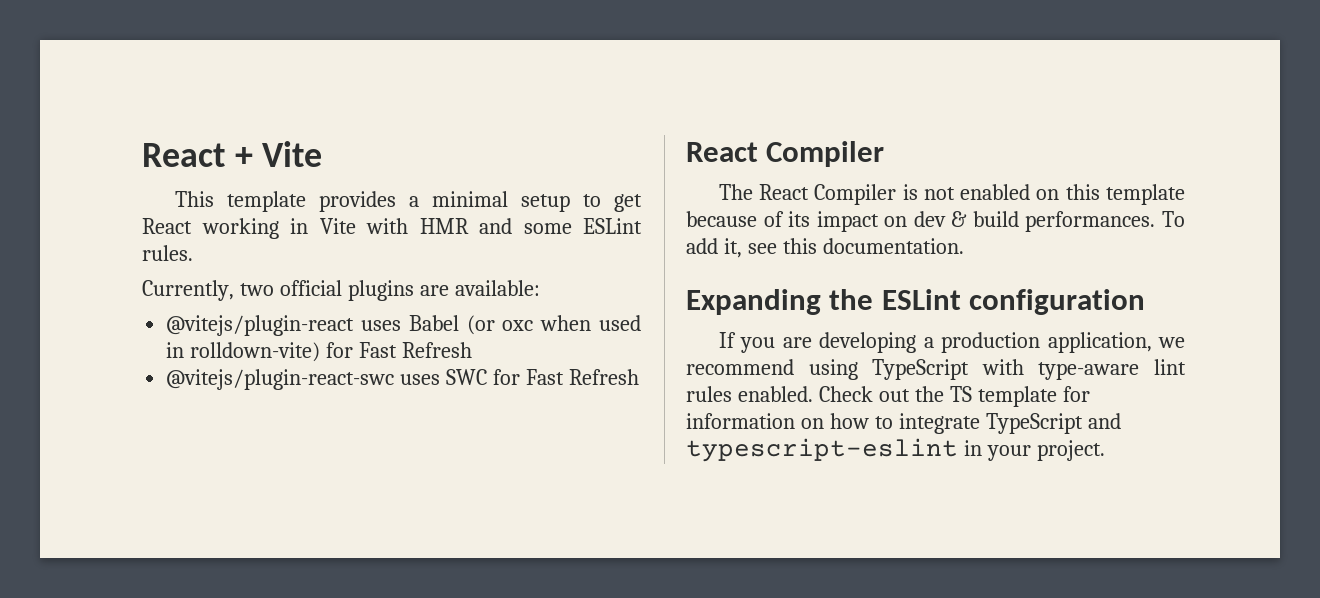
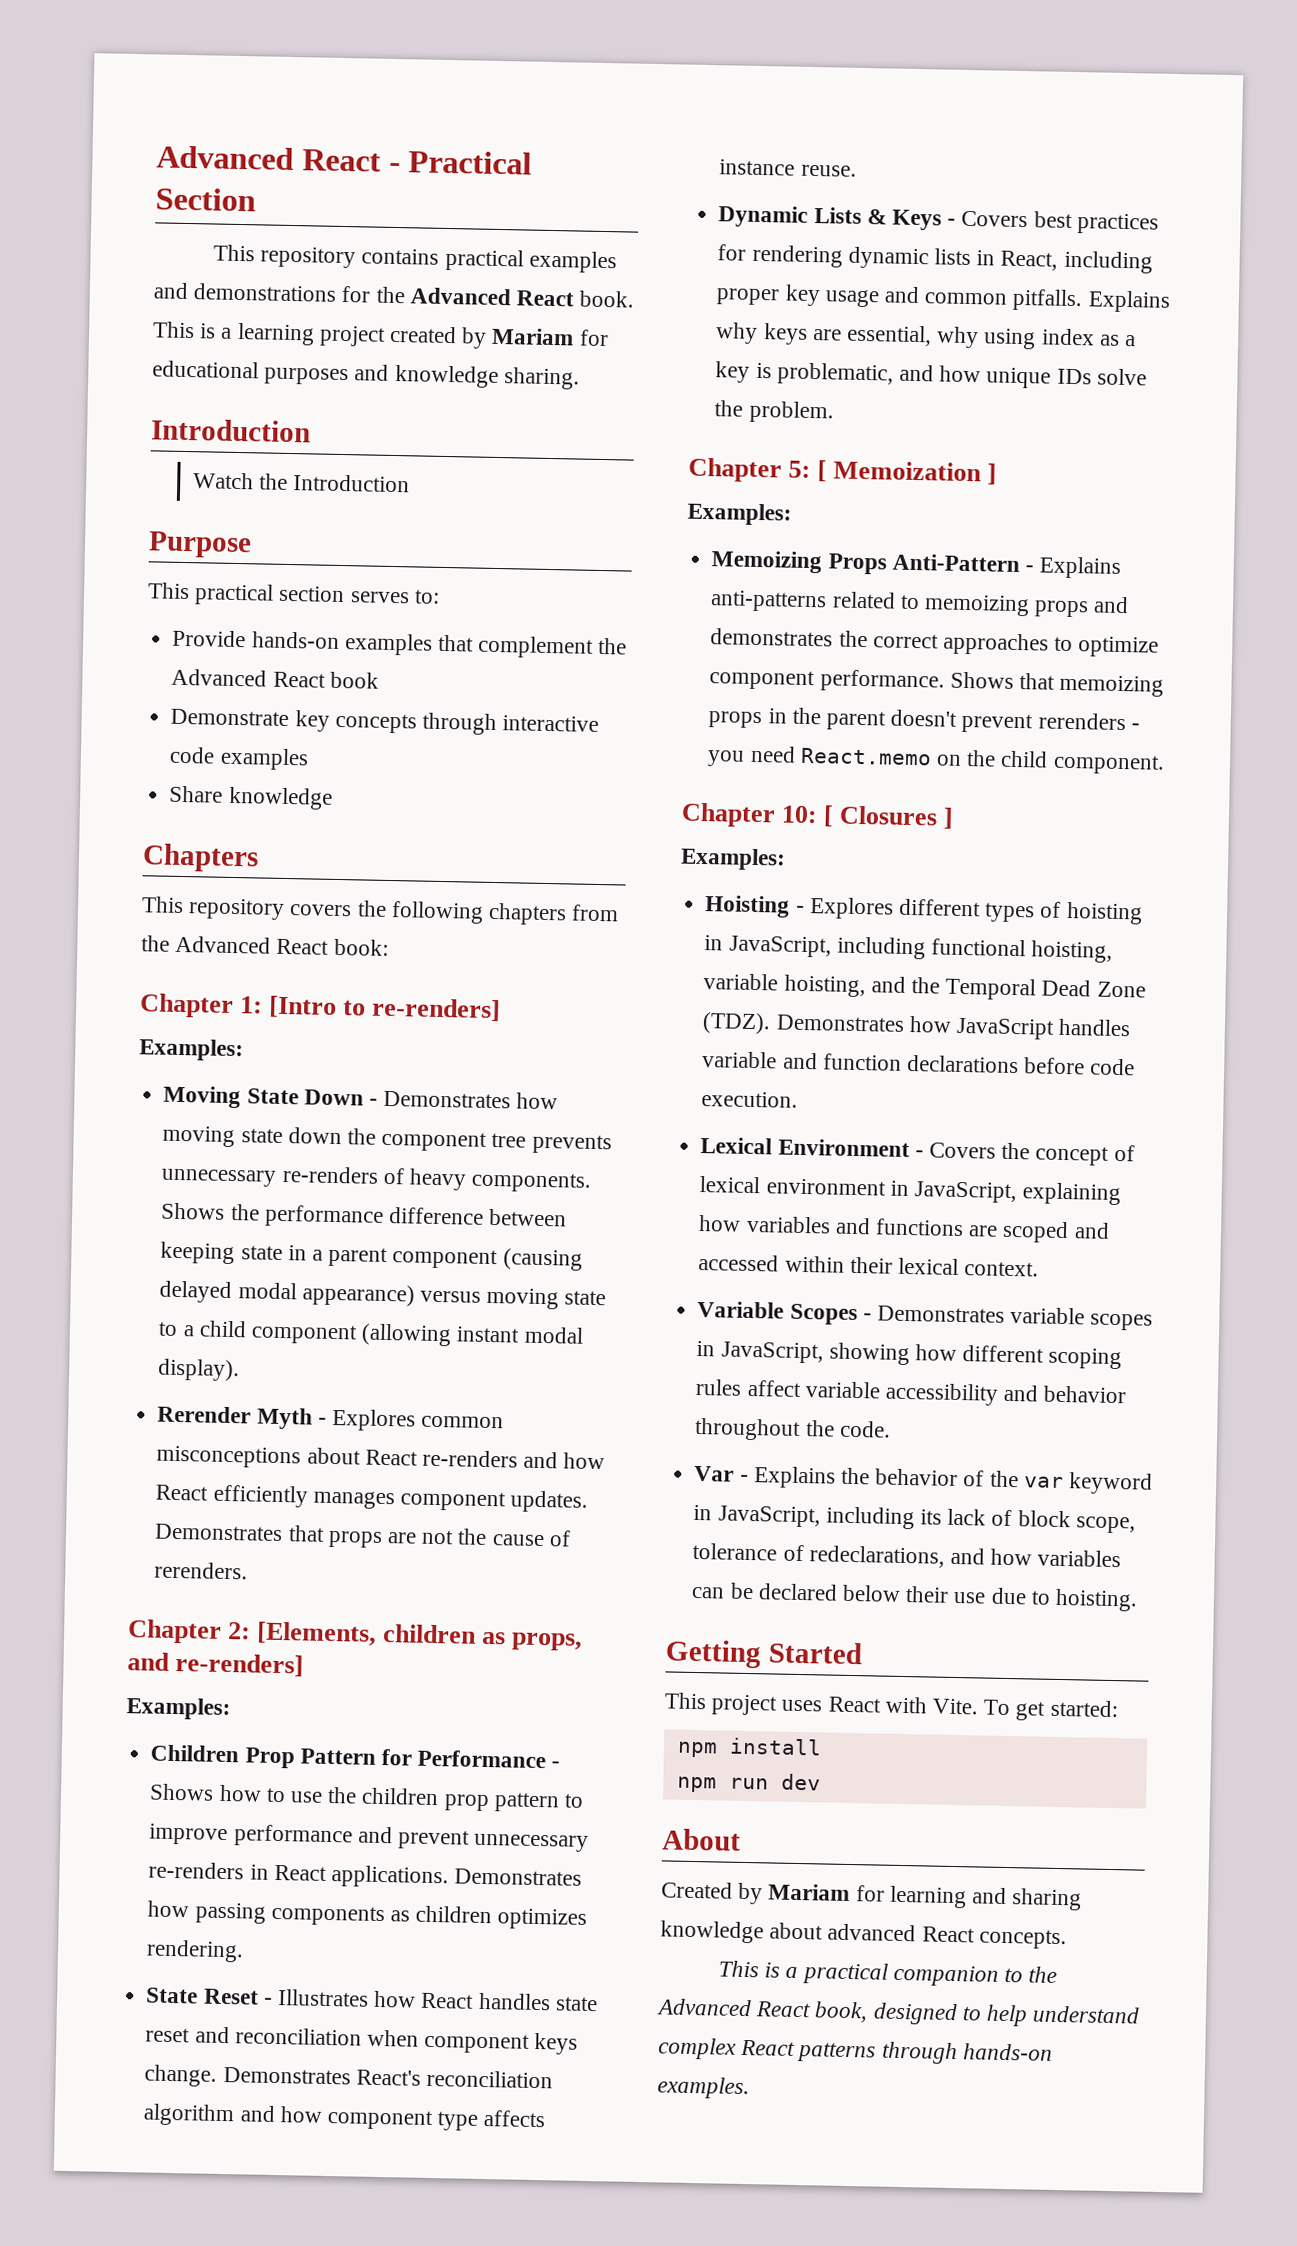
- React + Vite
- This template provides a minimal setup to get React working in Vite with HMR and some ESLint rules.
- Currently, two official plugins are available:
- @vitejs/plugin-react uses Babel (or oxc when used in rolldown-vite) for Fast Refresh
- @vitejs/plugin-react-swc uses SWC for Fast Refresh
- React Compiler
- The React Compiler is not enabled on this template because of its impact on dev & build performances. To add it, see this documentation.
- Expanding the ESLint configuration
- If you are developing a production application, we recommend using TypeScript with type-aware lint rules enabled. Check out the TS template for information on how to integrate TypeScript and typescript-eslint in your project.
+ Advanced React - Practical Section
+ This repository contains practical examples and demonstrations for the Advanced React book. This is a learning project created by Mariam for educational purposes and knowledge sharing.
+ Introduction
+ Watch the Introduction
+ Purpose
+ This practical section serves to:
+ Provide hands-on examples that complement the Advanced React book
+ Demonstrate key concepts through interactive code examples
+ Share knowledge
+ Chapters
+ This repository covers the following chapters from the Advanced React book:
+ Chapter 1: [Intro to re-renders]
+ Examples:
+ Moving State Down - Demonstrates how moving state down the component tree prevents unnecessary re-renders of heavy components. Shows the performance difference between keeping state in a parent component (causing delayed modal appearance) versus moving state to a child component (allowing instant modal display).
+ Rerender Myth - Explores common misconceptions about React re-renders and how React efficiently manages component updates. Demonstrates that props are not the cause of rerenders.
+ Chapter 2: [Elements, children as props, and re-renders]
+ Examples:
+ Children Prop Pattern for Performance - Shows how to use the children prop pattern to improve performance and prevent unnecessary re-renders in React applications. Demonstrates how passing components as children optimizes rendering.
+ State Reset - Illustrates how React handles state reset and reconciliation when component keys change. Demonstrates React's reconciliation algorithm and how component type affects instance reuse.
+ Dynamic Lists & Keys - Covers best practices for rendering dynamic lists in React, including proper key usage and common pitfalls. Explains why keys are essential, why using index as a key is problematic, and how unique IDs solve the problem.
+ Chapter 5: [ Memoization ]
+ Examples:
+ Memoizing Props Anti-Pattern - Explains anti-patterns related to memoizing props and demonstrates the correct approaches to optimize component performance. Shows that memoizing props in the parent doesn't prevent rerenders - you need React.memo on the child component.
+ Chapter 10: [ Closures ]
+ Examples:
+ Hoisting - Explores different types of hoisting in JavaScript, including functional hoisting, variable hoisting, and the Temporal Dead Zone (TDZ). Demonstrates how JavaScript handles variable and function declarations before code execution.
+ Lexical Environment - Covers the concept of lexical environment in JavaScript, explaining how variables and functions are scoped and accessed within their lexical context.
+ Variable Scopes - Demonstrates variable scopes in JavaScript, showing how different scoping rules affect variable accessibility and behavior throughout the code.
+ Var - Explains the behavior of the var keyword in JavaScript, including its lack of block scope, tolerance of redeclarations, and how variables can be declared below their use due to hoisting.
+ Getting Started
+ This project uses React with Vite. To get started:
+ npm install
+ npm run dev
+ About
+ Created by Mariam for learning and sharing knowledge about advanced React concepts.
+ This is a practical companion to the Advanced React book, designed to help understand complex React patterns through hands-on examples.

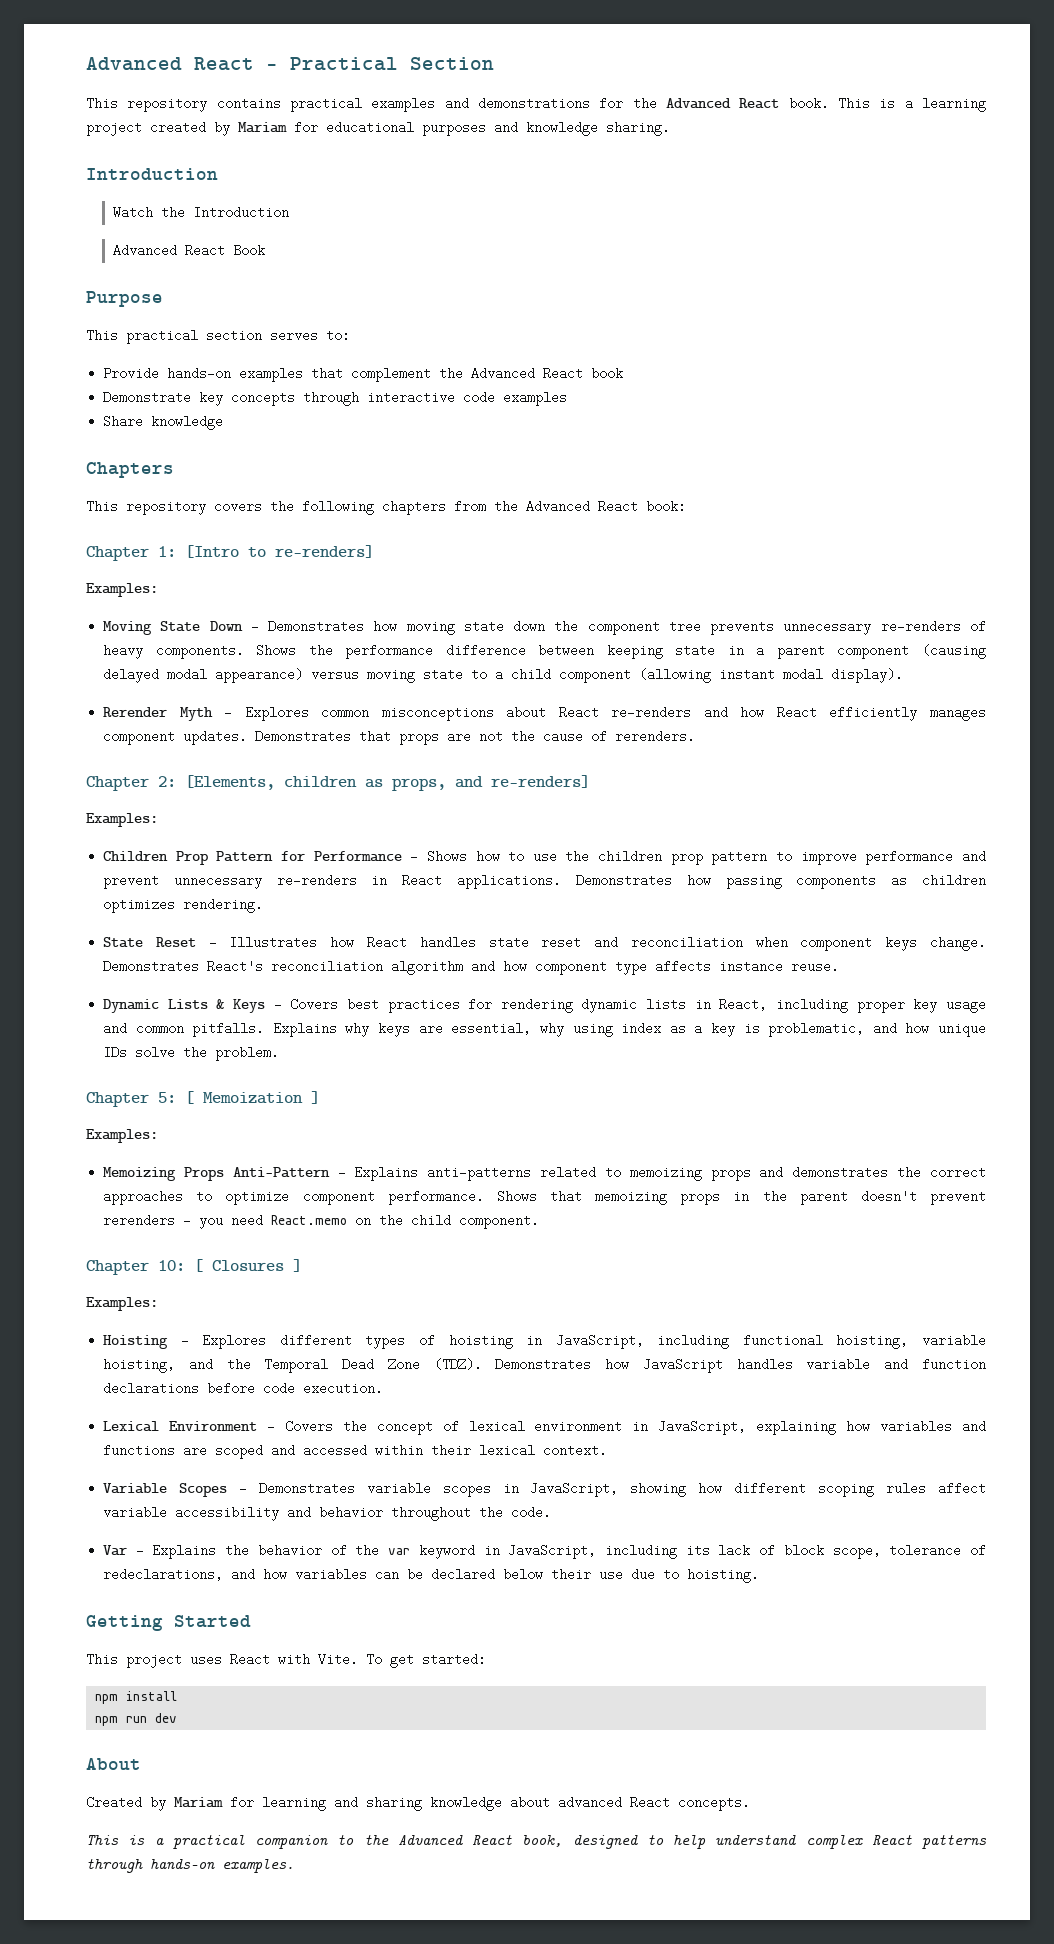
+ Advanced React Book

